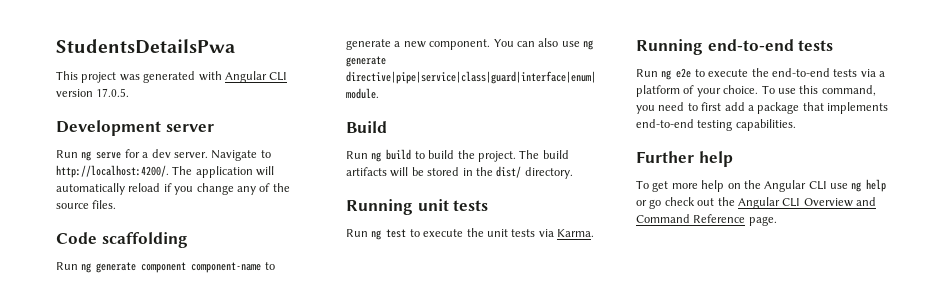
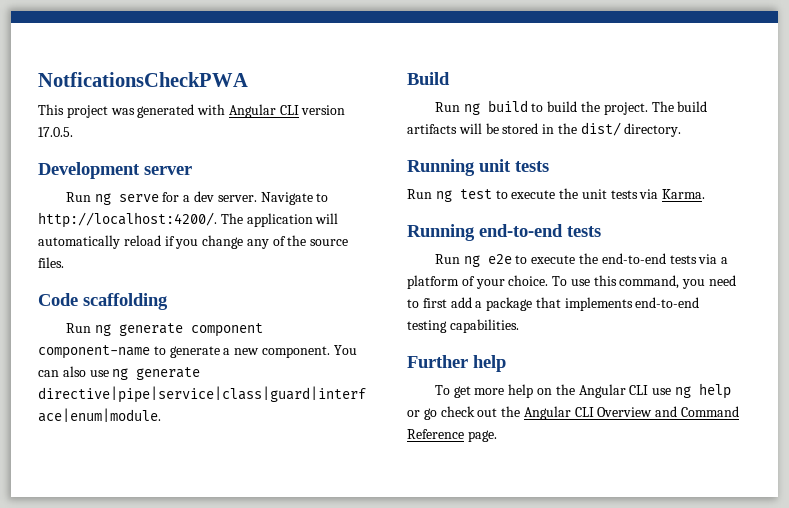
- StudentsDetailsPwa
+ NotficationsCheckPWA

